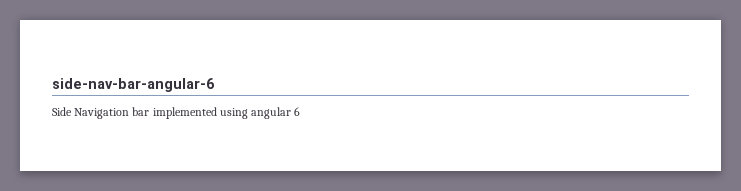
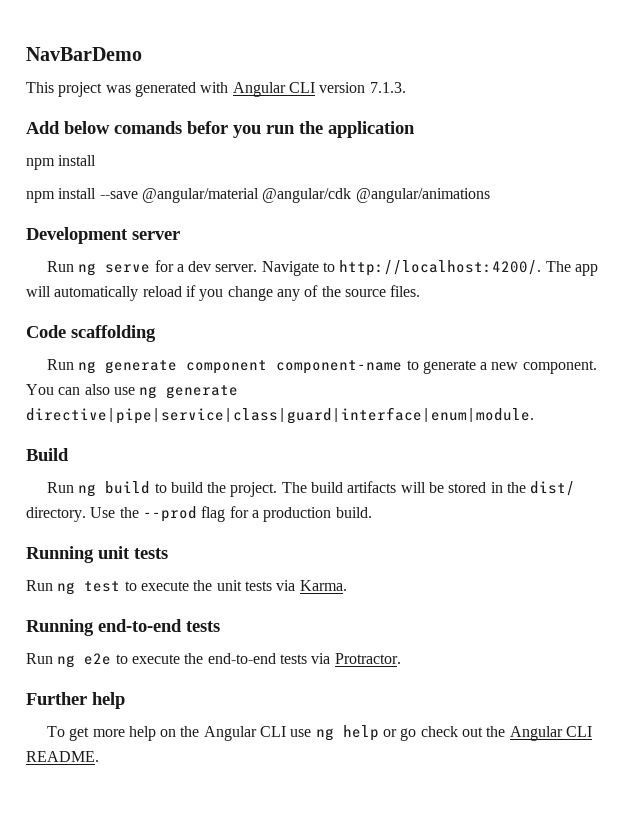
- side-nav-bar-angular-6
- Side Navigation bar implemented using angular 6
+ NavBarDemo
+ This project was generated with Angular CLI version 7.1.3.
+ Add below comands befor you run the application
+ npm install
+ npm install --save @angular/material @angular/cdk @angular/animations
+ Development server
+ Run ng serve for a dev server. Navigate to http://localhost:4200/. The app will automatically reload if you change any of the source files.
+ Code scaffolding
+ Run ng generate component component-name to generate a new component. You can also use ng generate directive|pipe|service|class|guard|interface|enum|module.
+ Build
+ Run ng build to build the project. The build artifacts will be stored in the dist/ directory. Use the --prod flag for a production build.
+ Running unit tests
+ Run ng test to execute the unit tests via Karma.
+ Running end-to-end tests
+ Run ng e2e to execute the end-to-end tests via Protractor.
+ Further help
+ To get more help on the Angular CLI use ng help or go check out the Angular CLI README.

